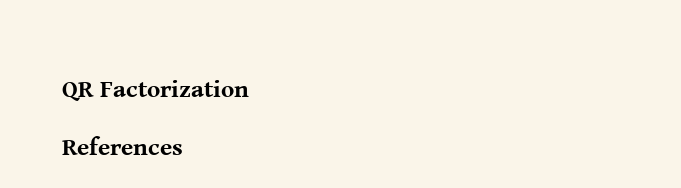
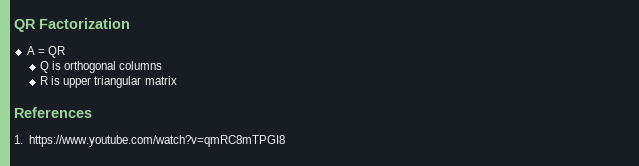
+ A = QR
+ Q is orthogonal columns
+ R is upper triangular matrix
+ 1. https://www.youtube.com/watch?v=qmRC8mTPGI8

